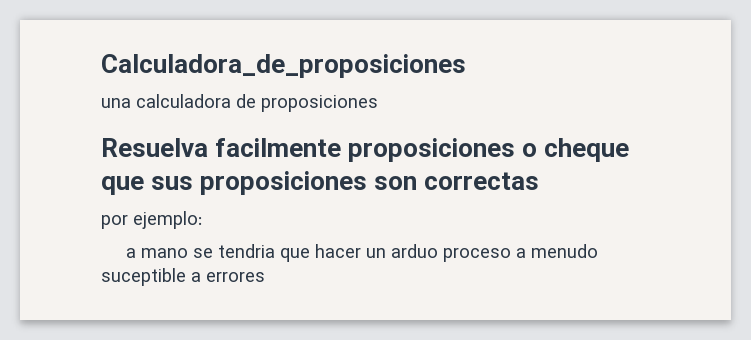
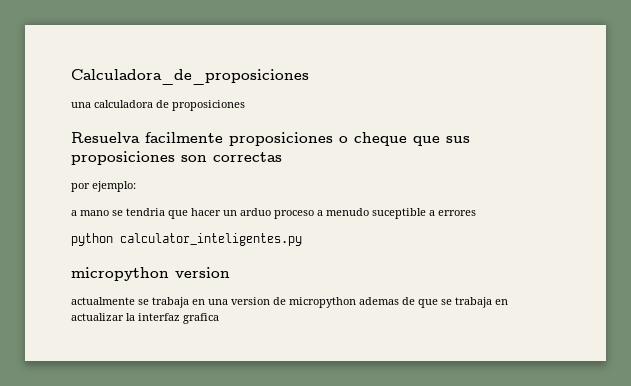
+ python calculator_inteligentes.py
+ micropython version
+ actualmente se trabaja en una version de micropython ademas de que se trabaja en actualizar la interfaz grafica

